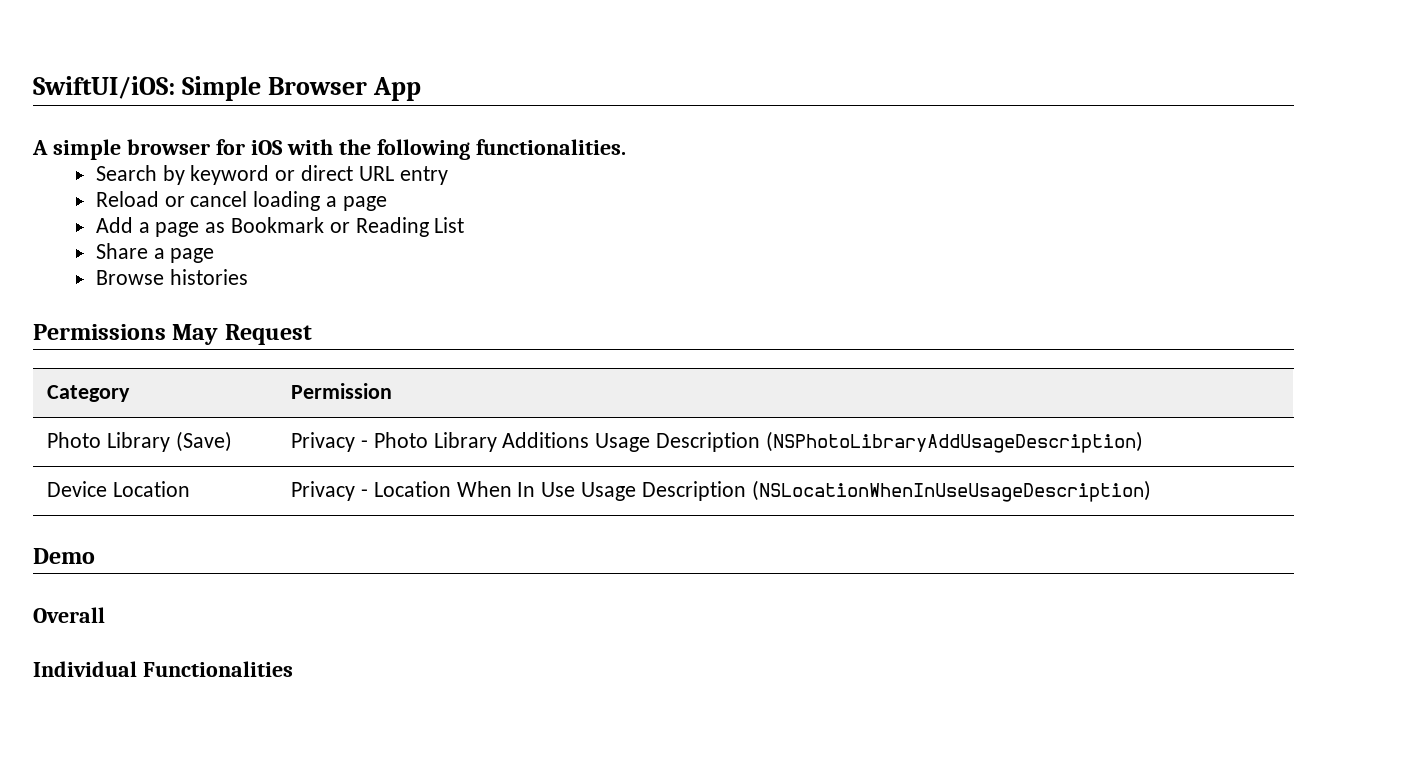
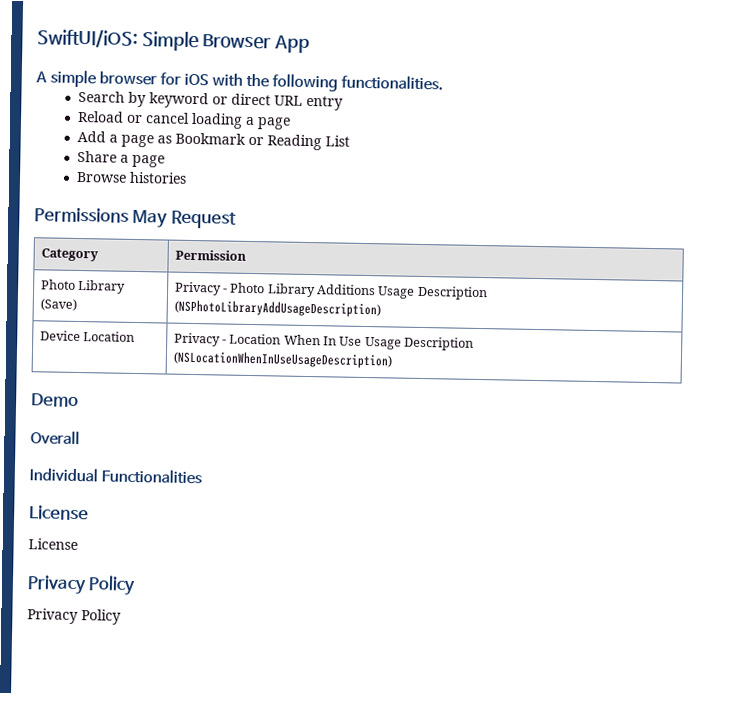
  Individual Functionalities
+ License
+ License
+ Privacy Policy
+ Privacy Policy

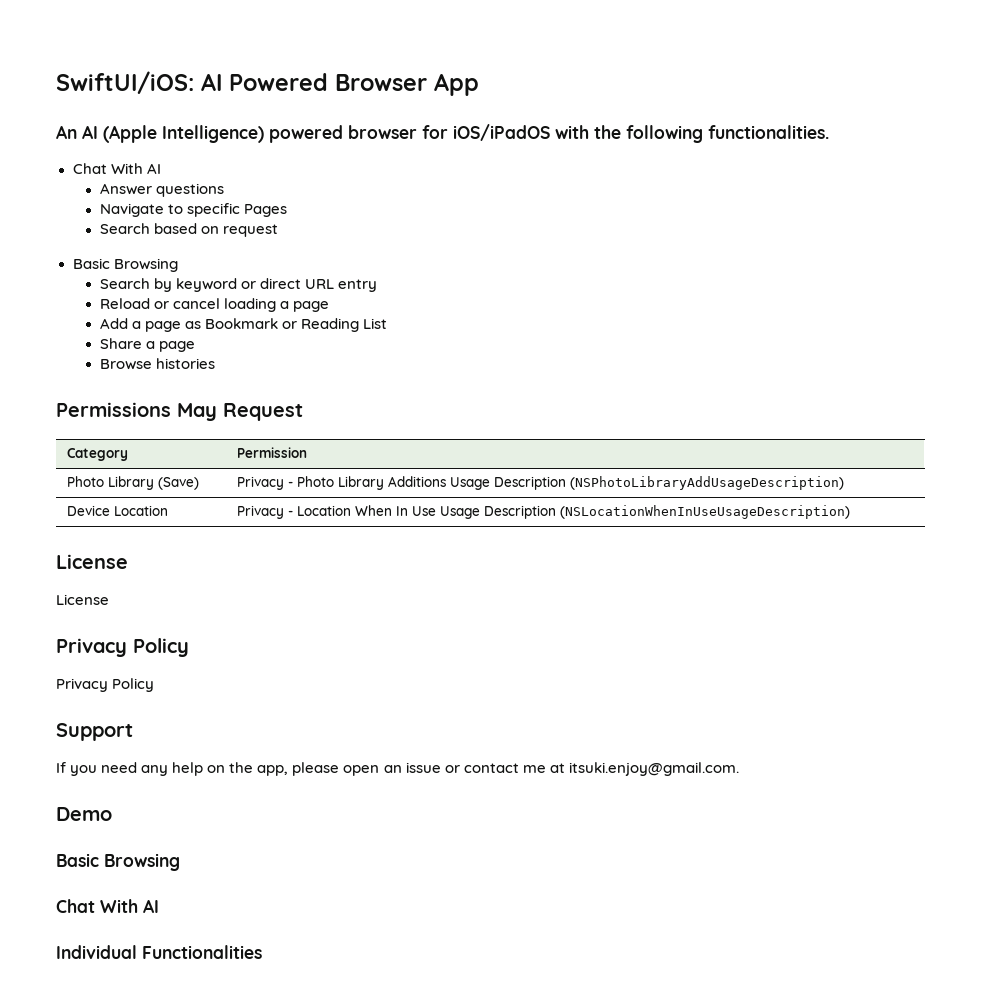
- SwiftUI/iOS: Simple Browser App
+ SwiftUI/iOS: AI Powered Browser App
- A simple browser for iOS with the following functionalities.
+ An AI (Apple Intelligence) powered browser for iOS/iPadOS with the following functionalities.
+ Chat With AI
+ Answer questions
+ Navigate to specific Pages
+ Search based on request
+ Basic Browsing
- Demo
- Overall
- Individual Functionalities
+ Support
+ If you need any help on the app, please open an issue or contact me at itsuki.enjoy@gmail.com.
+ Demo
+ Basic Browsing
+ Chat With AI
+ Individual Functionalities

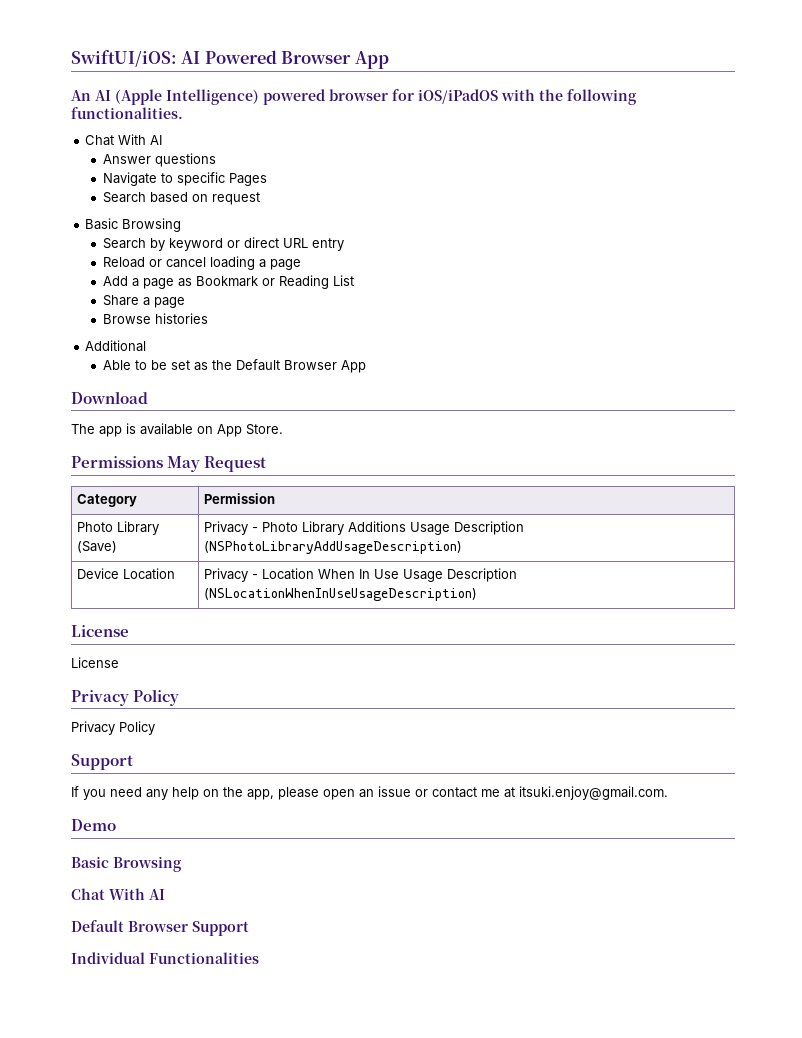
+ Additional
+ Able to be set as the Default Browser App
+ Download
+ The app is available on App Store.
+ Default Browser Support

